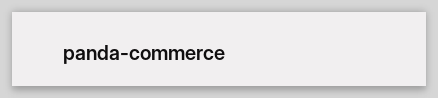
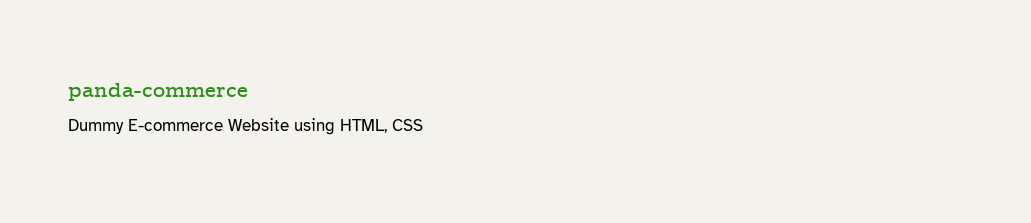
+ Dummy E-commerce Website using HTML, CSS

